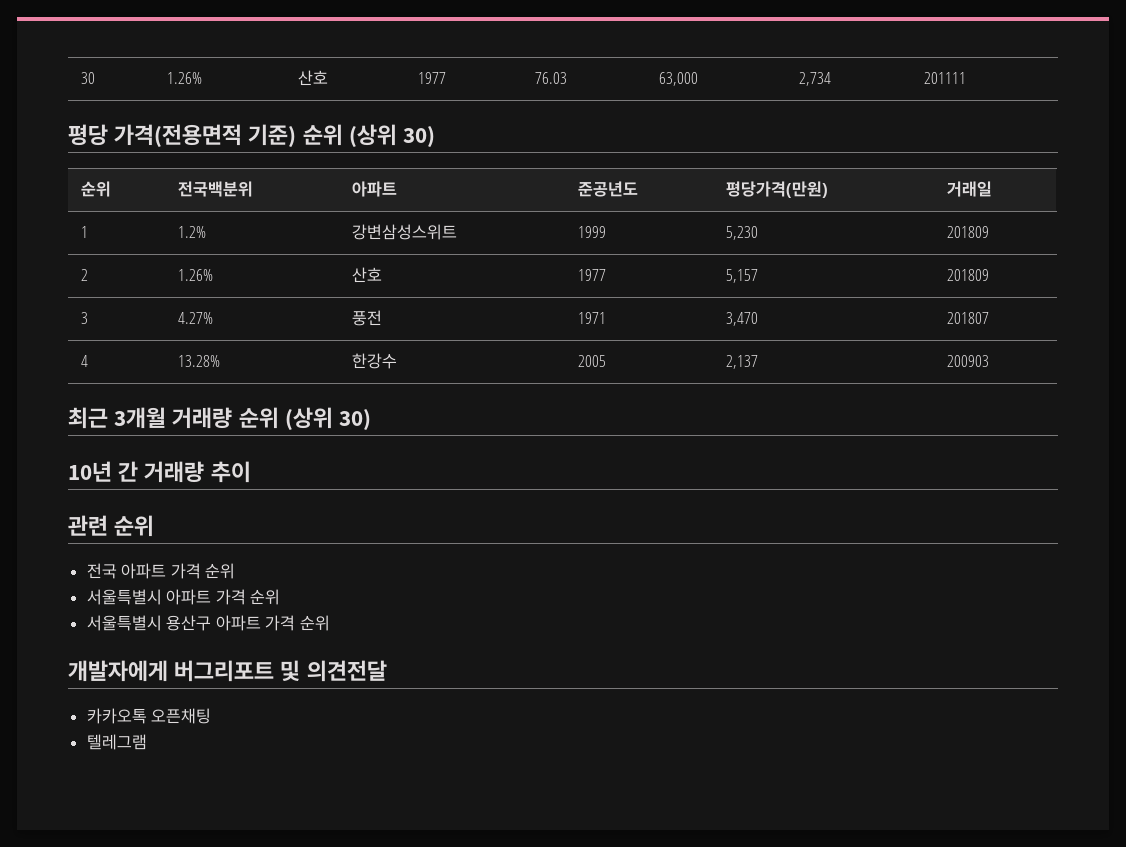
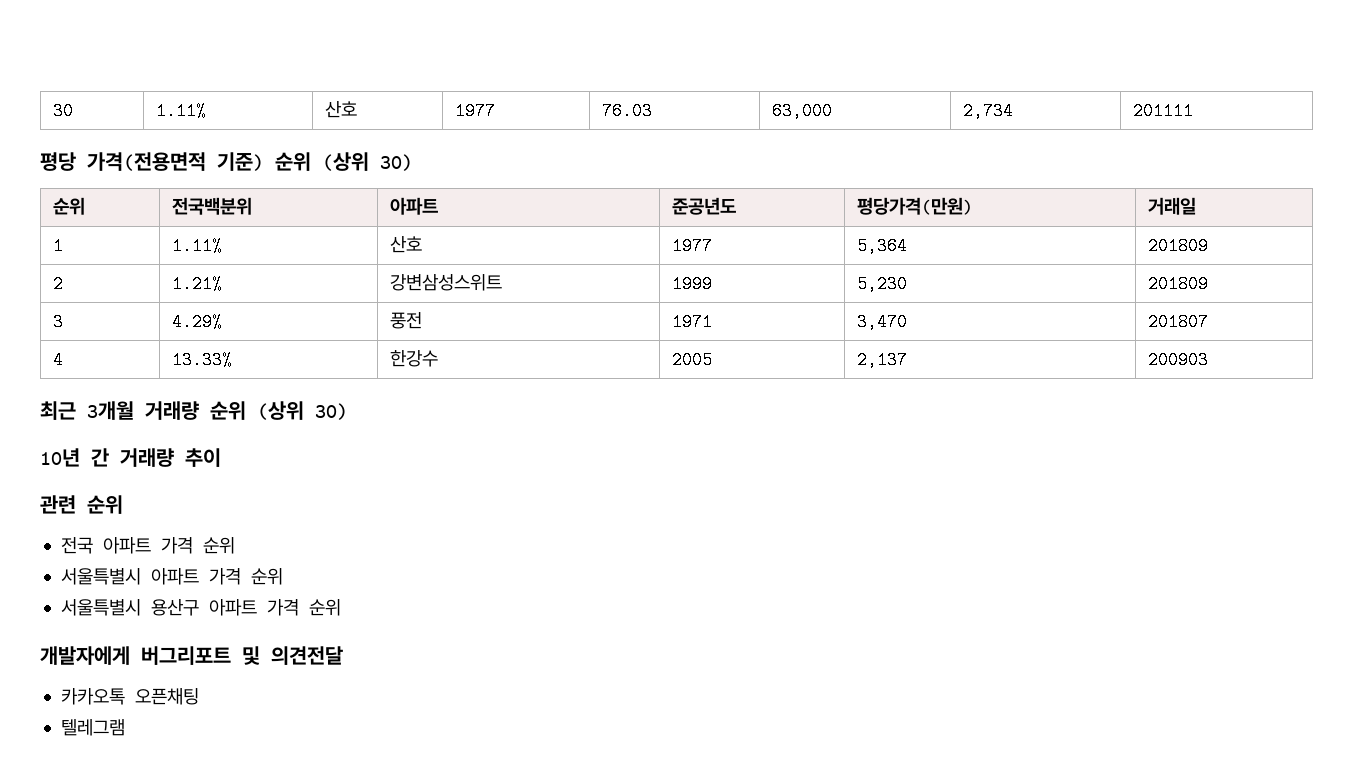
- 30 | 1.26% | 산호 | 1977 | 76.03 | 63,000 | 2,734 | 201111
+ 30 | 1.11% | 산호 | 1977 | 76.03 | 63,000 | 2,734 | 201111
- 1 | 1.2% | 강변삼성스위트 | 1999 | 5,230 | 201809
- 2 | 1.26% | 산호 | 1977 | 5,157 | 201809
+ 1 | 1.11% | 산호 | 1977 | 5,364 | 201809
+ 2 | 1.21% | 강변삼성스위트 | 1999 | 5,230 | 201809
- 3 | 4.27% | 풍전 | 1971 | 3,470 | 201807
+ 3 | 4.29% | 풍전 | 1971 | 3,470 | 201807
- 4 | 13.28% | 한강수 | 2005 | 2,137 | 200903
+ 4 | 13.33% | 한강수 | 2005 | 2,137 | 200903

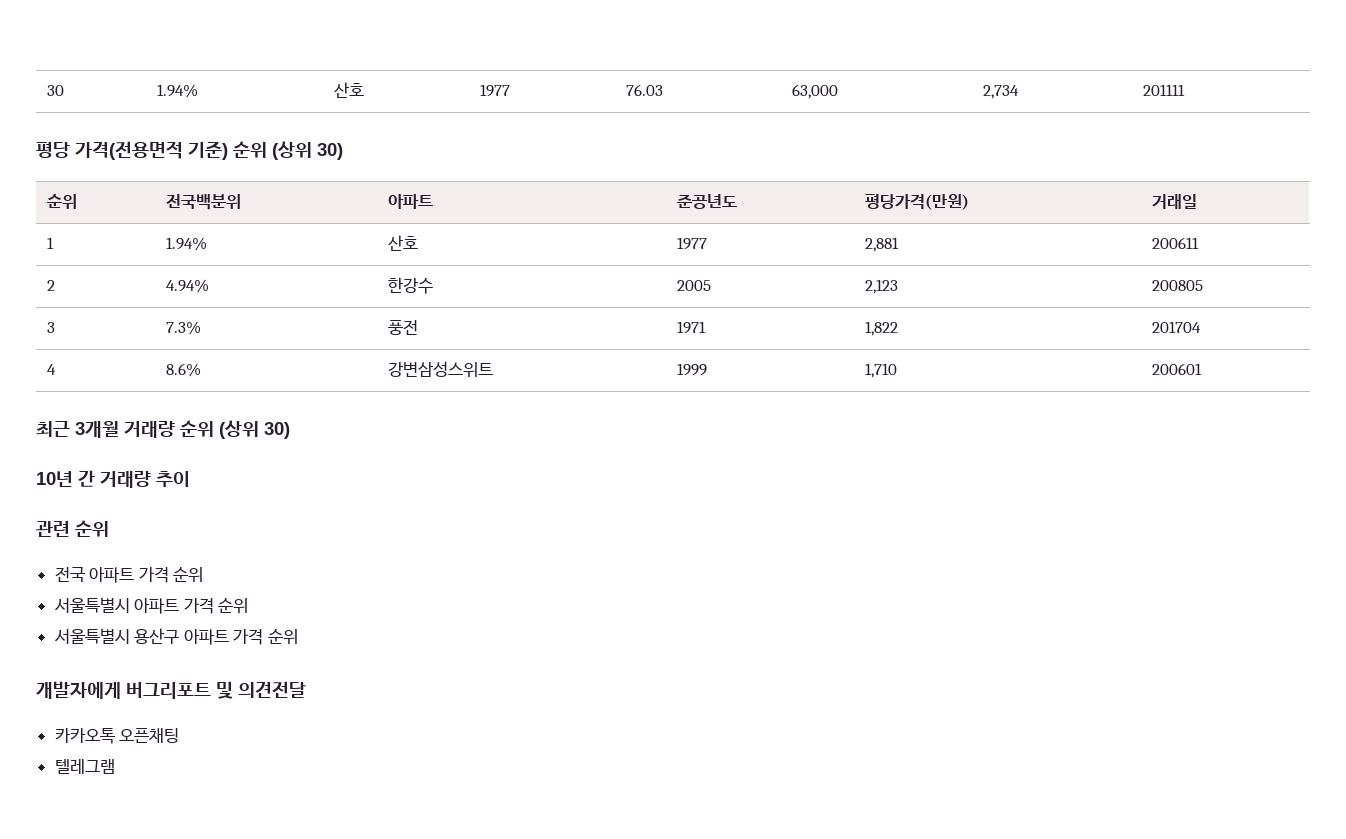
- 30 | 1.11% | 산호 | 1977 | 76.03 | 63,000 | 2,734 | 201111
+ 30 | 1.94% | 산호 | 1977 | 76.03 | 63,000 | 2,734 | 201111
- 1 | 1.11% | 산호 | 1977 | 5,364 | 201809
+ 1 | 1.94% | 산호 | 1977 | 2,881 | 200611
- 2 | 1.21% | 강변삼성스위트 | 1999 | 5,230 | 201809
- 3 | 4.29% | 풍전 | 1971 | 3,470 | 201807
- 4 | 13.33% | 한강수 | 2005 | 2,137 | 200903
+ 2 | 4.94% | 한강수 | 2005 | 2,123 | 200805
+ 3 | 7.3% | 풍전 | 1971 | 1,822 | 201704
+ 4 | 8.6% | 강변삼성스위트 | 1999 | 1,710 | 200601

